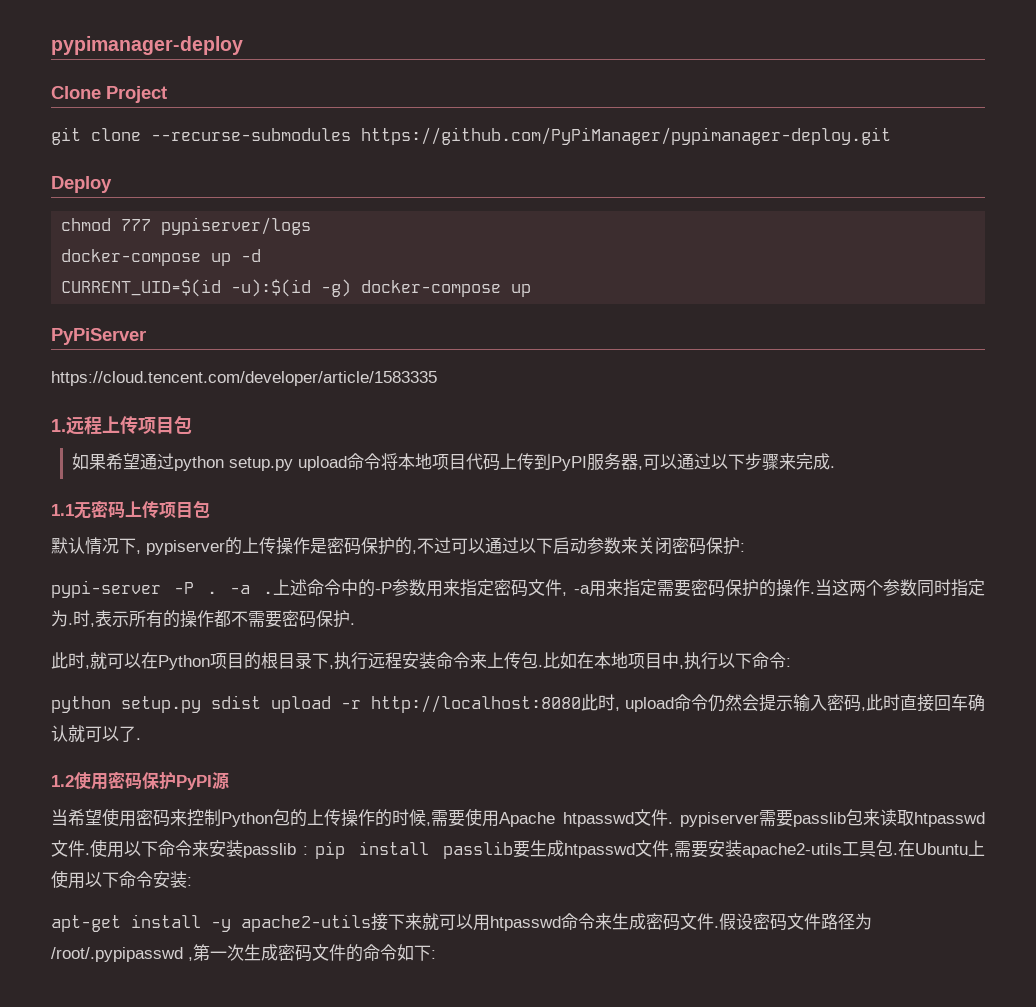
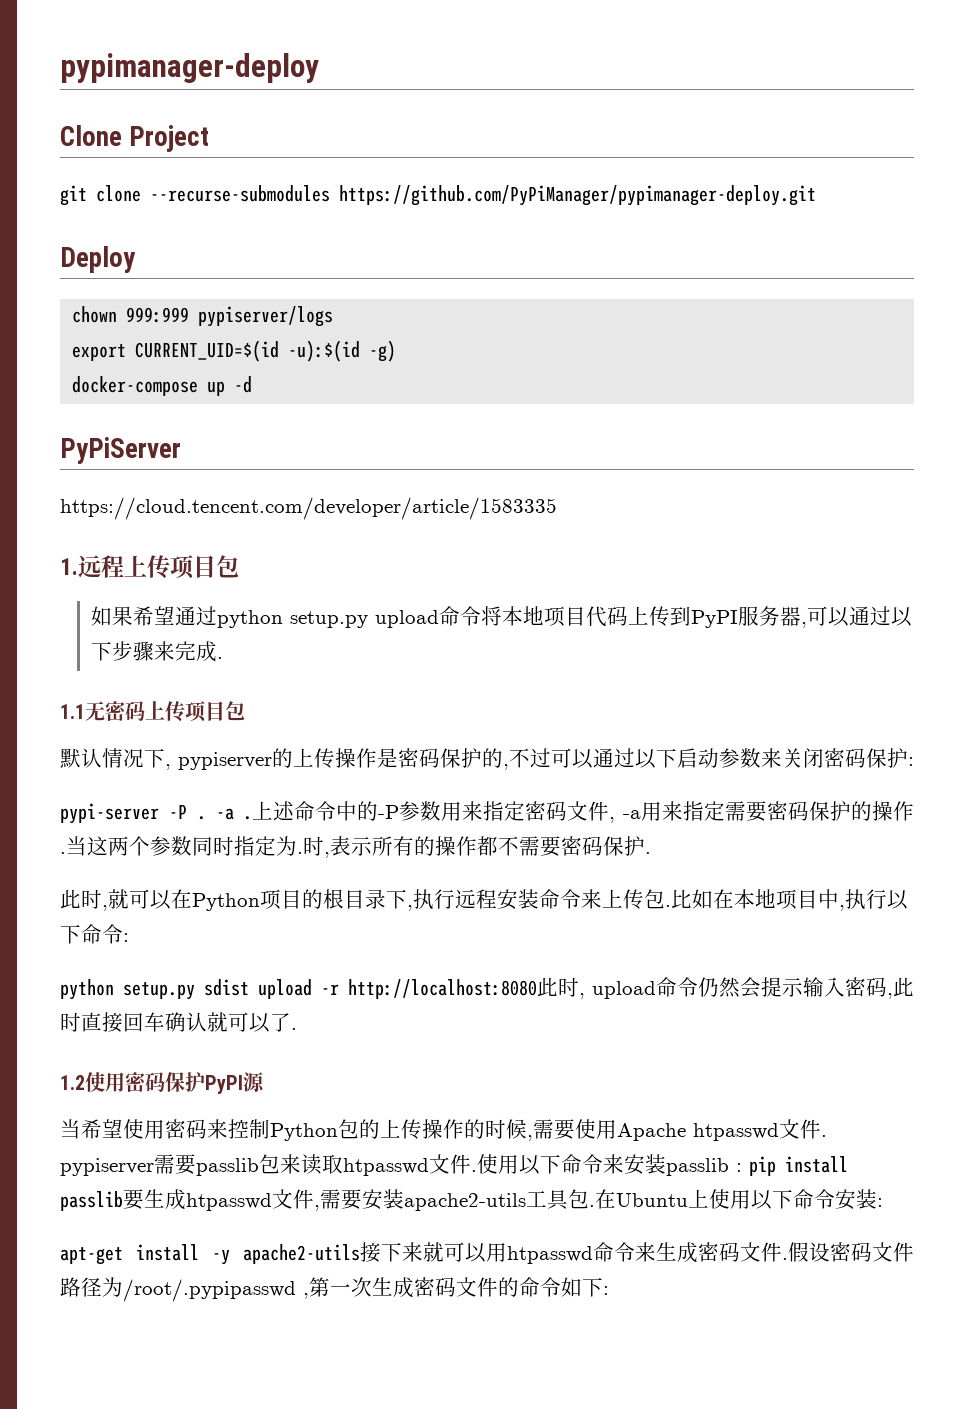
- chmod 777 pypiserver/logs
+ chown 999:999 pypiserver/logs
+ export CURRENT_UID=$(id -u):$(id -g)
- CURRENT_UID=$(id -u):$(id -g) docker-compose up

